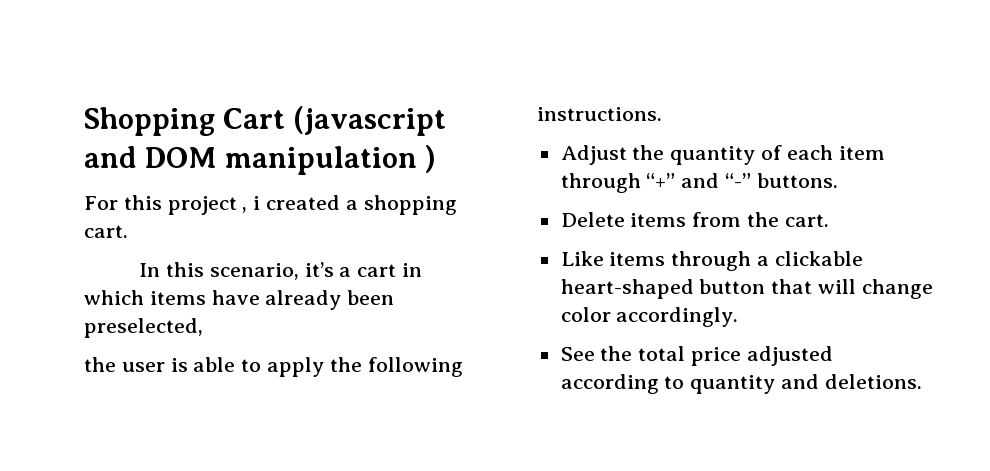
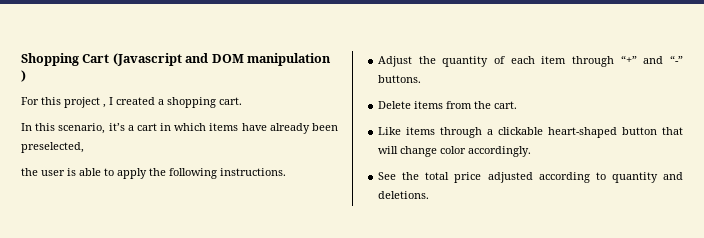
- Shopping Cart (javascript and DOM manipulation )
+ Shopping Cart (Javascript and DOM manipulation )
- For this project , i created a shopping cart.
+ For this project , I created a shopping cart.

